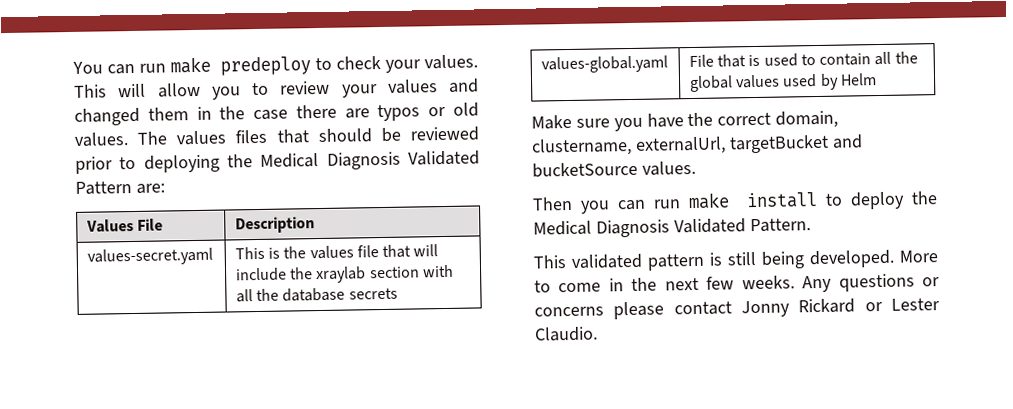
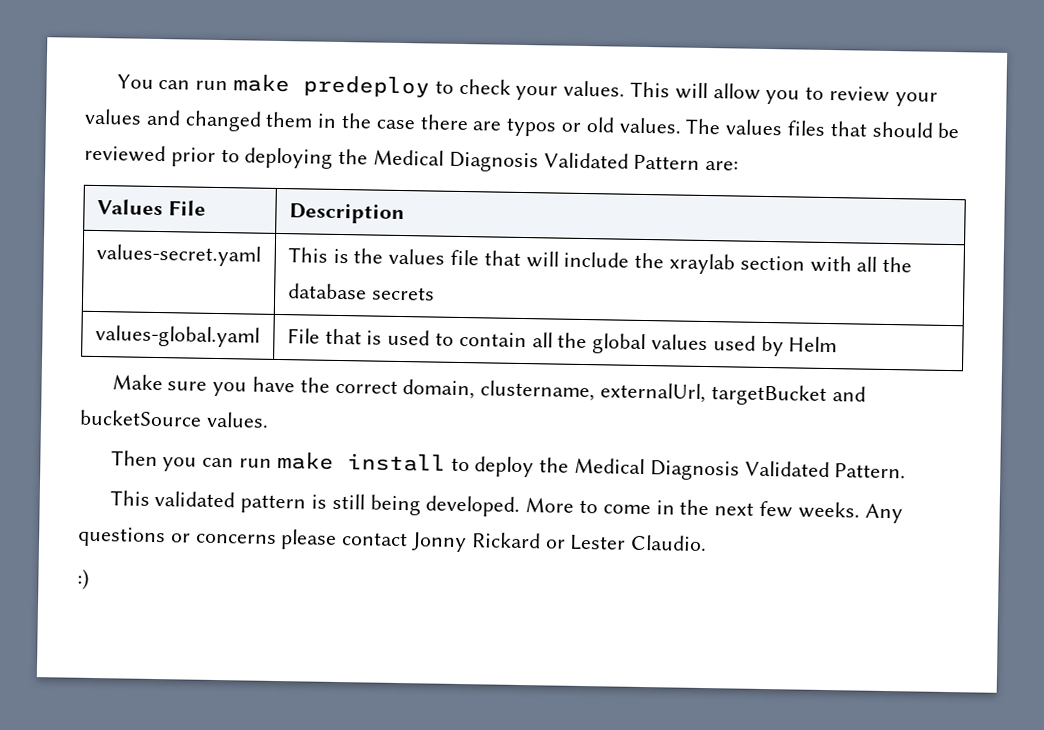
+ :)

